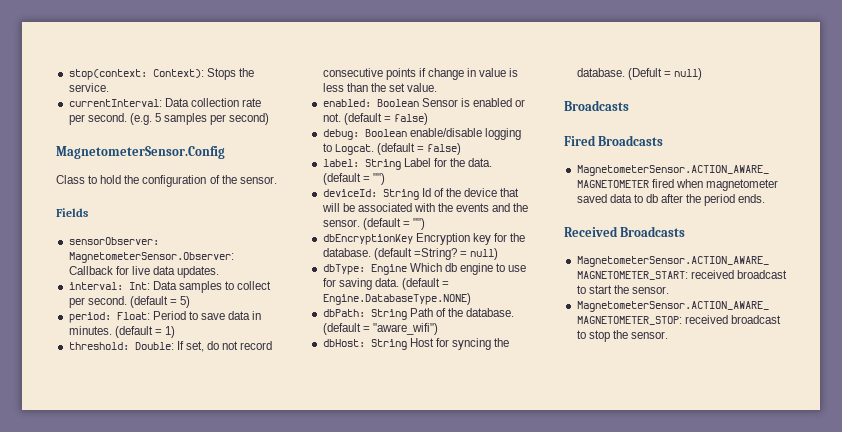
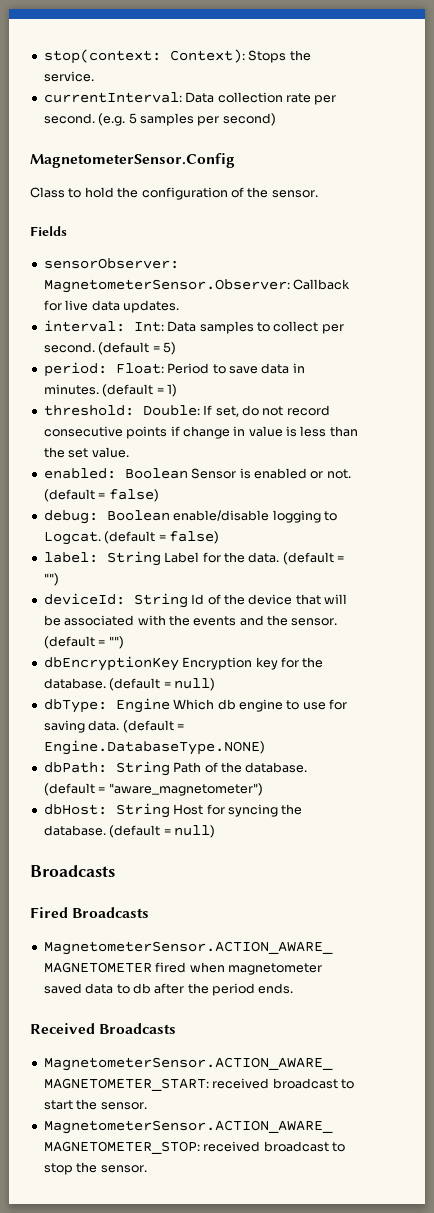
- dbEncryptionKey Encryption key for the database. (default =String? = null)
+ dbEncryptionKey Encryption key for the database. (default = null)
- (default = "aware_wifi")
+ (default = "aware_magnetometer")
- dbHost: String Host for syncing the database. (Defult = null)
+ dbHost: String Host for syncing the database. (default = null)

